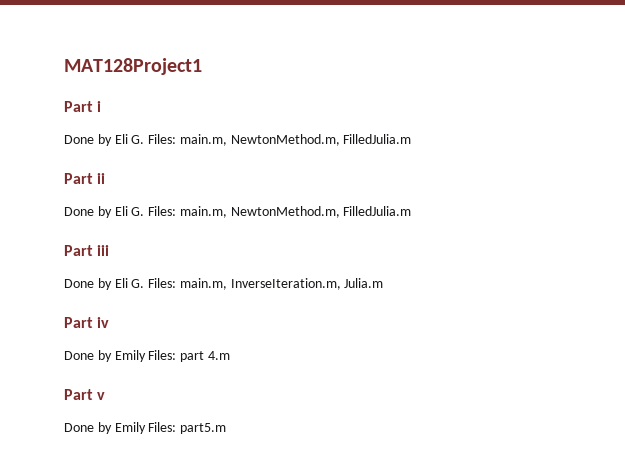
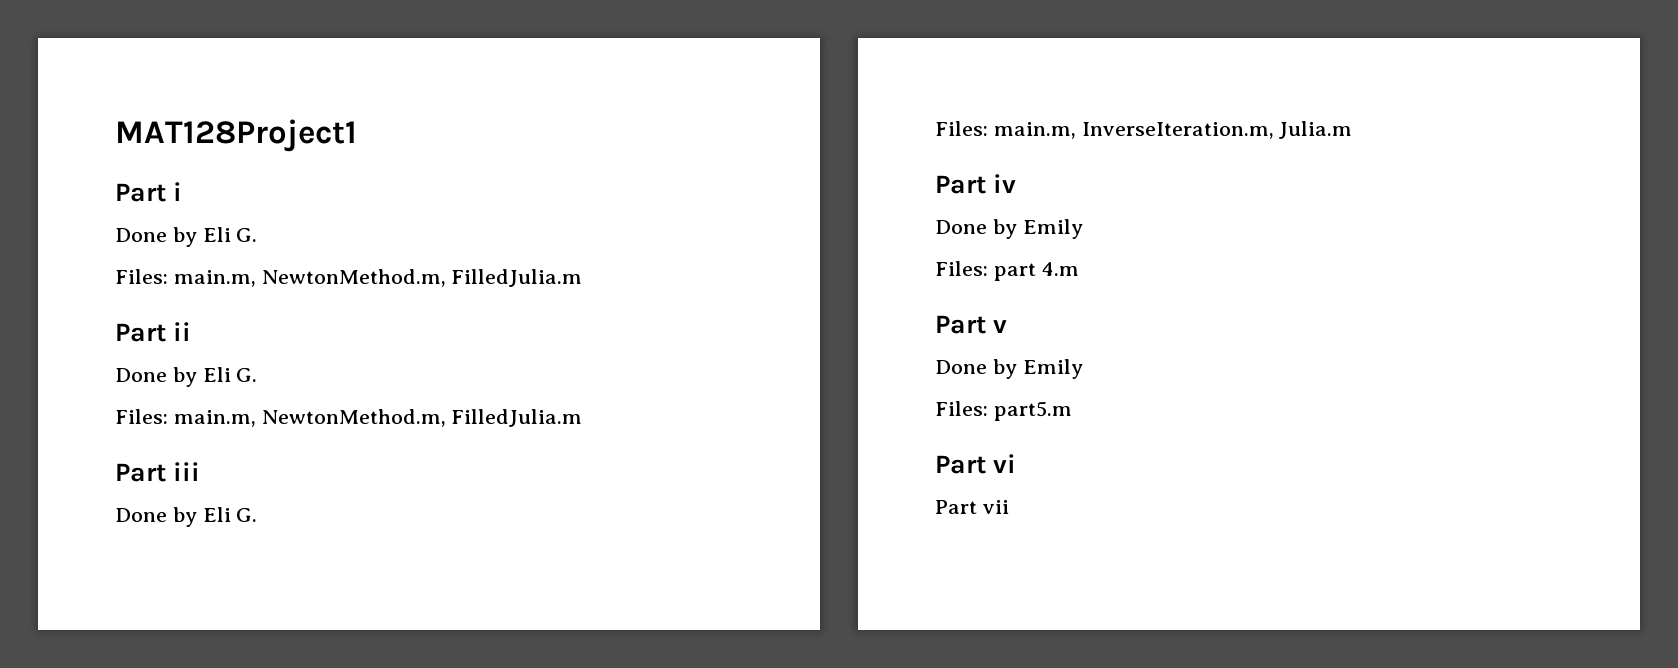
  Part i
- Done by Eli G. Files: main.m, NewtonMethod.m, FilledJulia.m
+ Done by Eli G.
+ Files: main.m, NewtonMethod.m, FilledJulia.m
  Part ii
- Done by Eli G. Files: main.m, NewtonMethod.m, FilledJulia.m
+ Done by Eli G.
+ Files: main.m, NewtonMethod.m, FilledJulia.m
  Part iii
- Done by Eli G. Files: main.m, InverseIteration.m, Julia.m
+ Done by Eli G.
+ Files: main.m, InverseIteration.m, Julia.m
  Part iv
- Done by Emily Files: part 4.m
+ Done by Emily
+ Files: part 4.m
  Part v
- Done by Emily Files: part5.m
+ Done by Emily
+ Files: part5.m
+ Part vi
+ Part vii

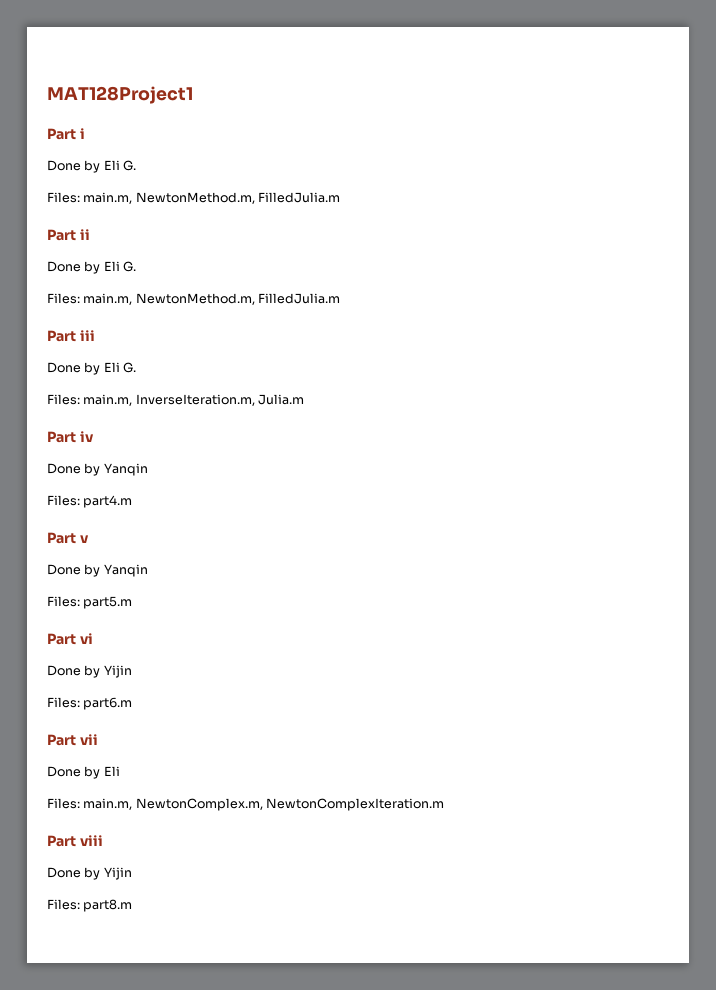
  Part iv
- Done by Emily
- Files: part 4.m
+ Done by Yanqin
+ Files: part4.m
  Part v
- Done by Emily
+ Done by Yanqin
  Part vi
+ Done by Yijin
+ Files: part6.m
  Part vii
+ Done by Eli
+ Files: main.m, NewtonComplex.m, NewtonComplexIteration.m
+ Part viii
+ Done by Yijin
+ Files: part8.m

